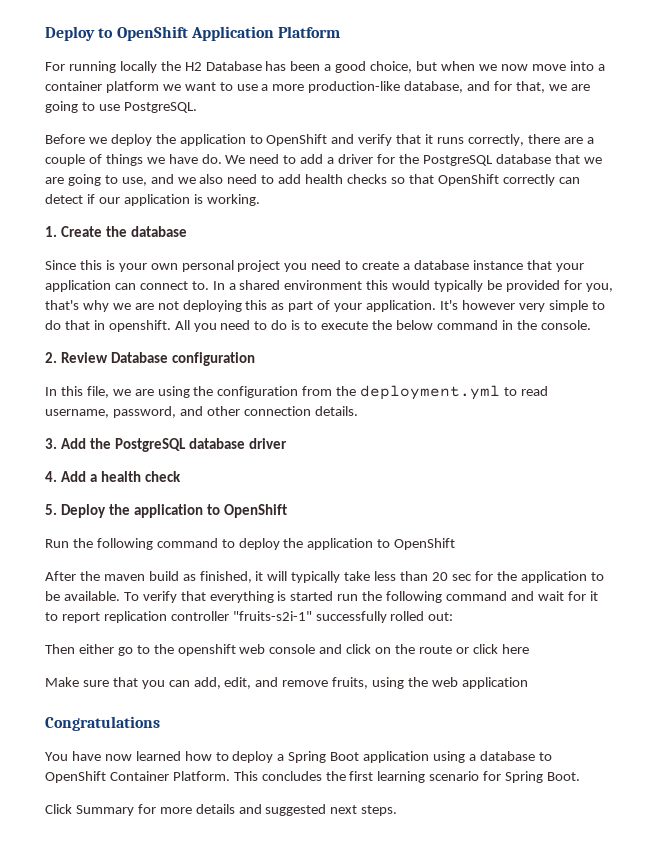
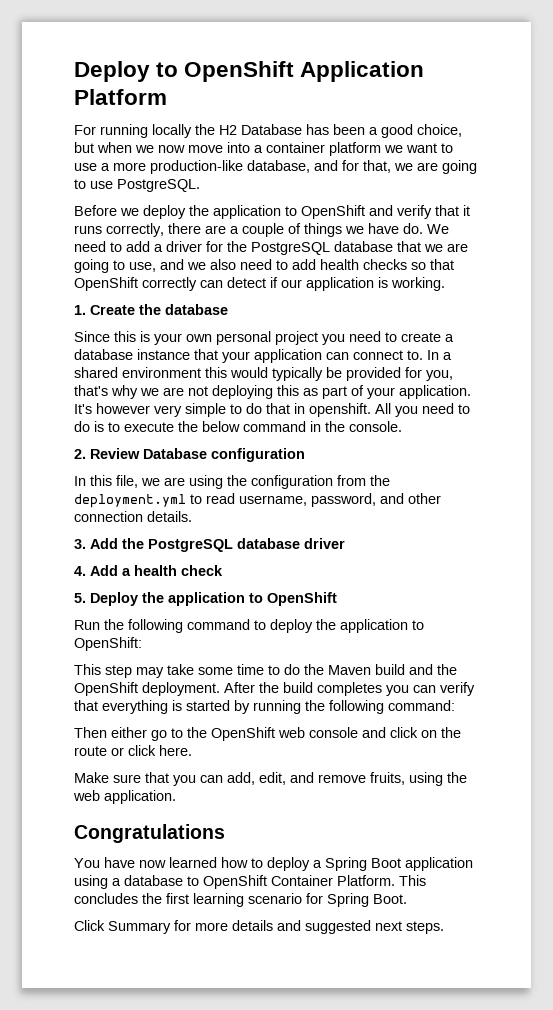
- Run the following command to deploy the application to OpenShift
- After the maven build as finished, it will typically take less than 20 sec for the application to be available. To verify that everything is started run the following command and wait for it to report replication controller "fruits-s2i-1" successfully rolled out:
+ Run the following command to deploy the application to OpenShift:
+ This step may take some time to do the Maven build and the OpenShift deployment. After the build completes you can verify that everything is started by running the following command:
- Then either go to the openshift web console and click on the route or click here
+ Then either go to the OpenShift web console and click on the route or click here.
- Make sure that you can add, edit, and remove fruits, using the web application
+ Make sure that you can add, edit, and remove fruits, using the web application.

